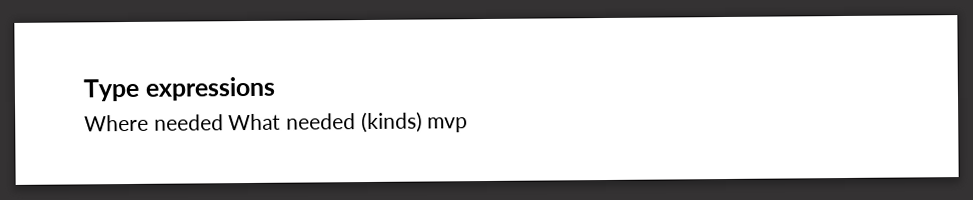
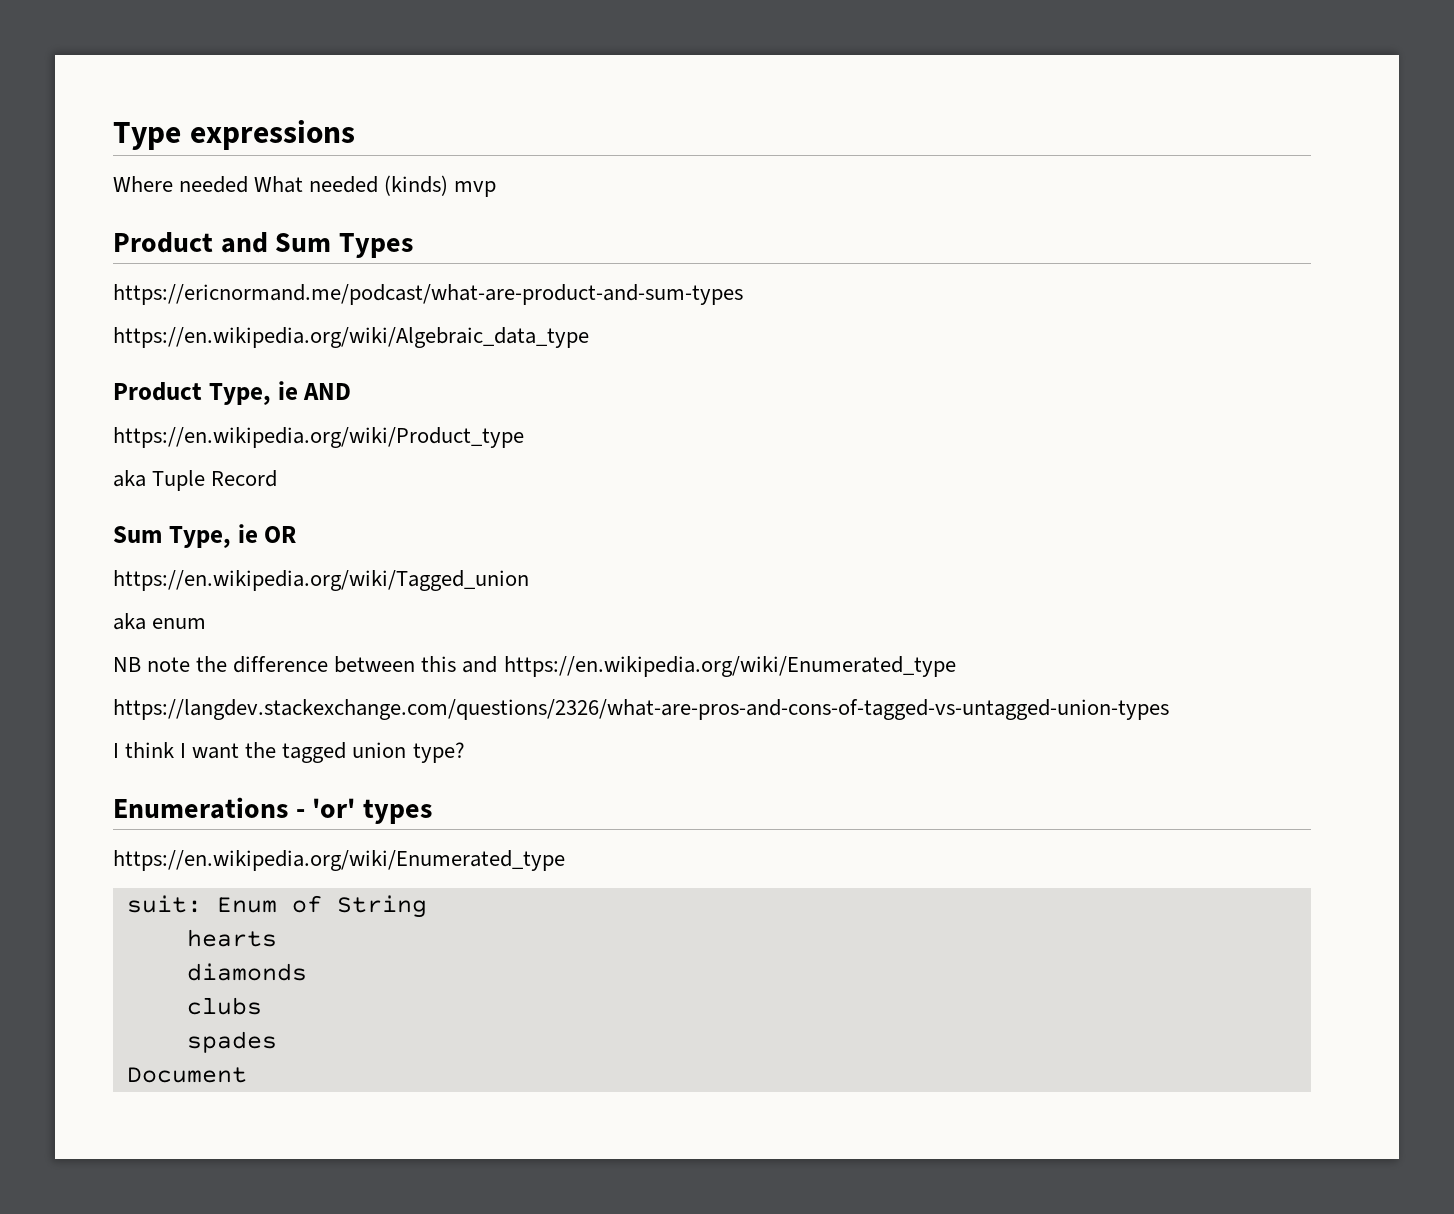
+ Product and Sum Types
+ https://ericnormand.me/podcast/what-are-product-and-sum-types
+ https://en.wikipedia.org/wiki/Algebraic_data_type
+ Product Type, ie AND
+ https://en.wikipedia.org/wiki/Product_type
+ aka Tuple Record
+ Sum Type, ie OR
+ https://en.wikipedia.org/wiki/Tagged_union
+ aka enum
+ NB note the difference between this and https://en.wikipedia.org/wiki/Enumerated_type
+ https://langdev.stackexchange.com/questions/2326/what-are-pros-and-cons-of-tagged-vs-untagged-union-types
+ I think I want the tagged union type?
+ Enumerations - 'or' types
+ https://en.wikipedia.org/wiki/Enumerated_type
+ suit: Enum of String
+ hearts
+ diamonds
+ clubs
+ spades
+ Document

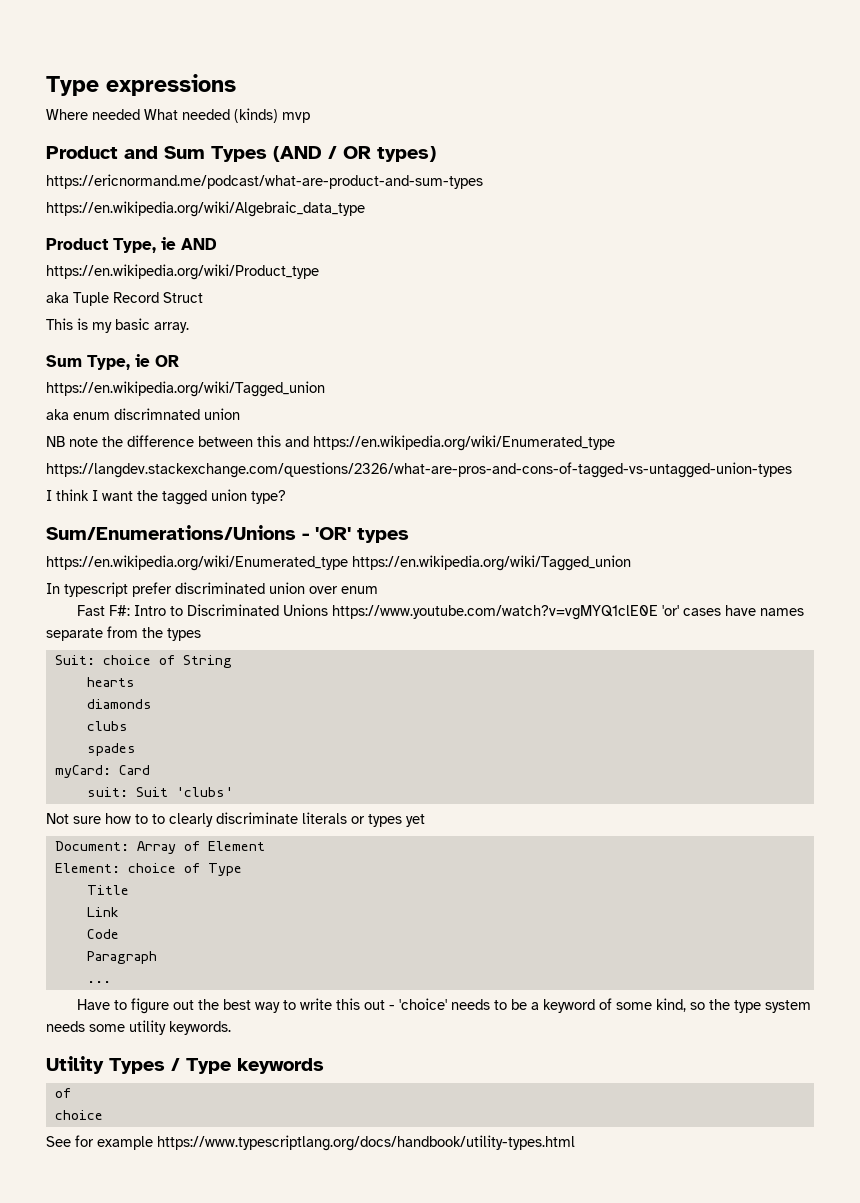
- Product and Sum Types
+ Product and Sum Types (AND / OR types)
- aka Tuple Record
+ aka Tuple Record Struct
+ This is my basic array.
- aka enum
+ aka enum discrimnated union
- Enumerations - 'or' types
- https://en.wikipedia.org/wiki/Enumerated_type
- suit: Enum of String
+ Sum/Enumerations/Unions - 'OR' types
+ https://en.wikipedia.org/wiki/Enumerated_type https://en.wikipedia.org/wiki/Tagged_union
+ In typescript prefer discriminated union over enum
+ Fast F#: Intro to Discriminated Unions https://www.youtube.com/watch?v=vgMYQ1clE0E 'or' cases have names separate from the types
+ Suit: choice of String
- Document
+ myCard: Card
+ suit: Suit 'clubs'
+ Not sure how to to clearly discriminate literals or types yet
+ Document: Array of Element
+ Element: choice of Type
+ Title
+ Link
+ Code
+ Paragraph
+ ...
+ Have to figure out the best way to write this out - 'choice' needs to be a keyword of some kind, so the type system needs some utility keywords.
+ Utility Types / Type keywords
+ of
+ choice
+ See for example https://www.typescriptlang.org/docs/handbook/utility-types.html

